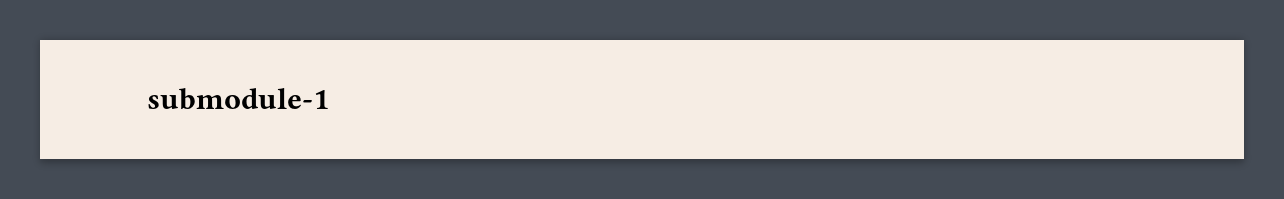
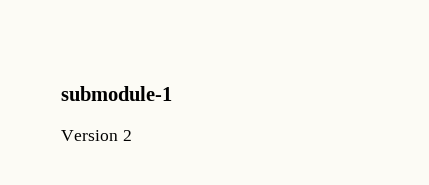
+ Version 2

